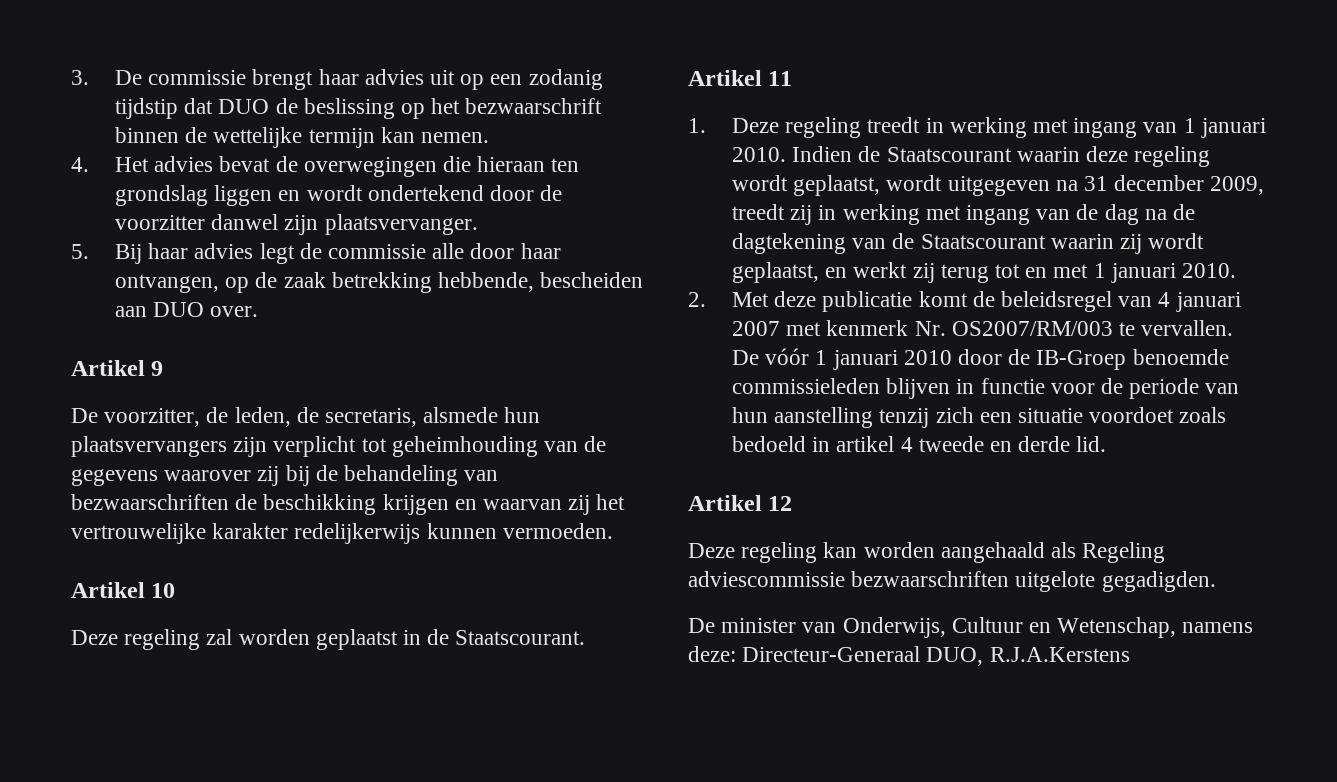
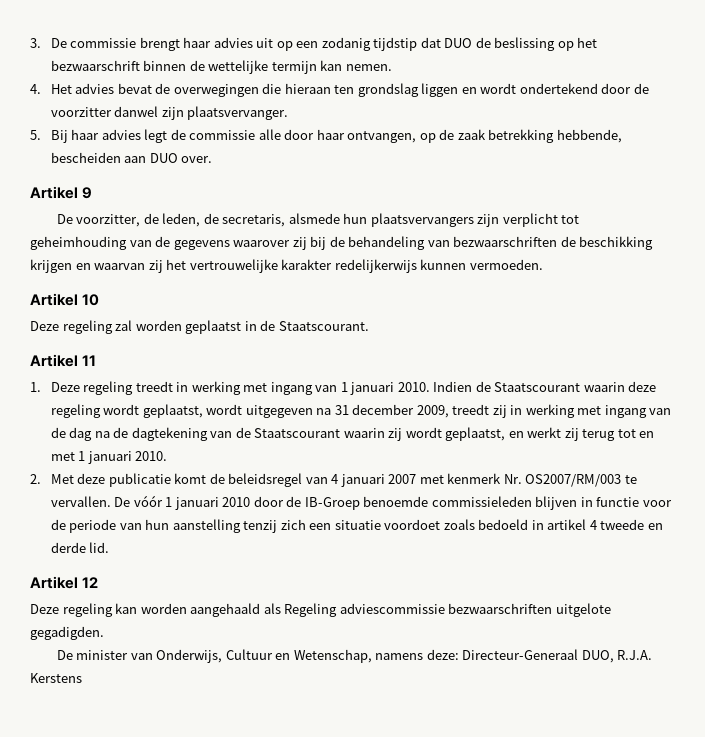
- De minister van Onderwijs, Cultuur en Wetenschap, namens deze: Directeur-Generaal DUO, R.J.A.Kerstens
+ De minister van Onderwijs, Cultuur en Wetenschap, namens deze: Directeur-Generaal DUO, R.J.A. Kerstens

